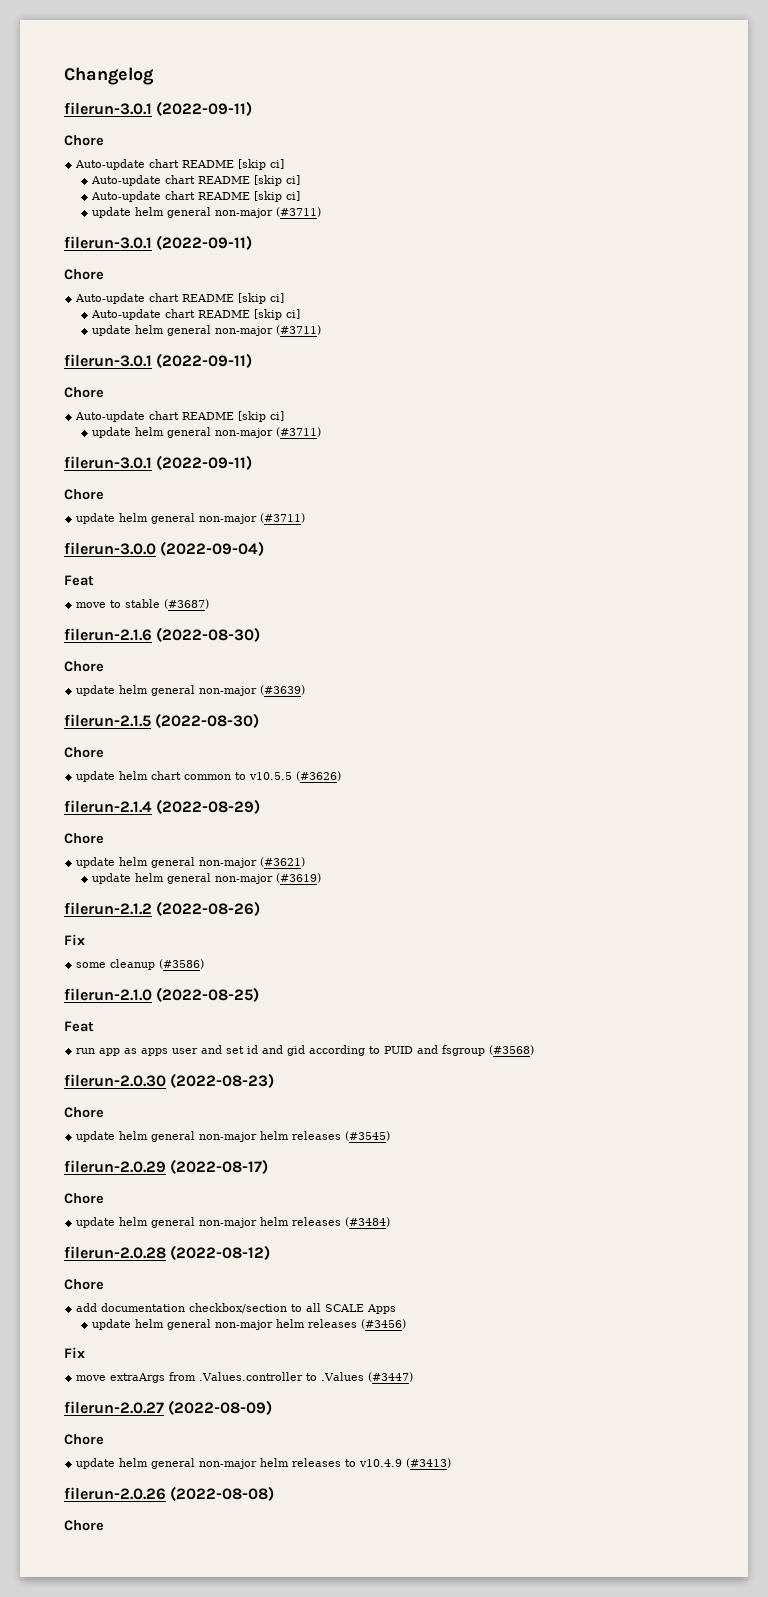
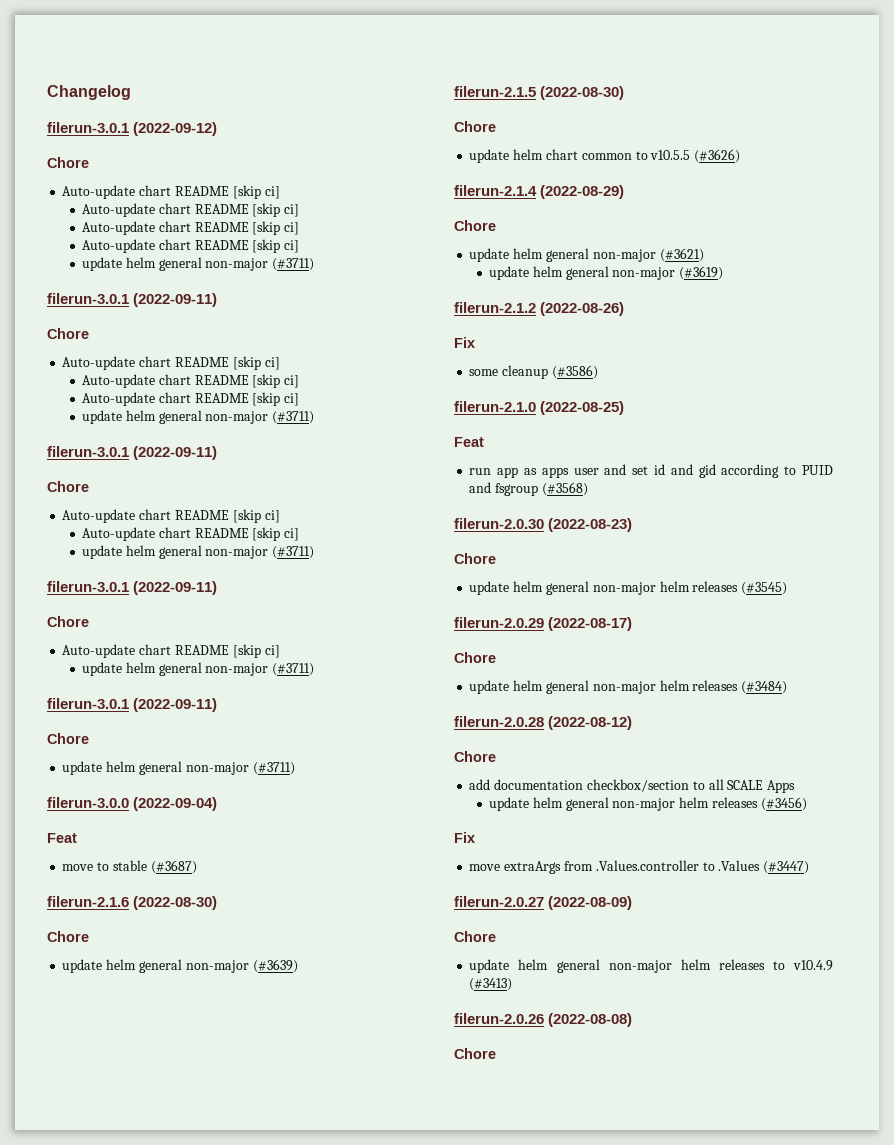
+ filerun-3.0.1 (2022-09-12)
+ Chore
+ Auto-update chart README [skip ci]
+ Auto-update chart README [skip ci]
+ Auto-update chart README [skip ci]
+ Auto-update chart README [skip ci]
+ update helm general non-major (#3711)

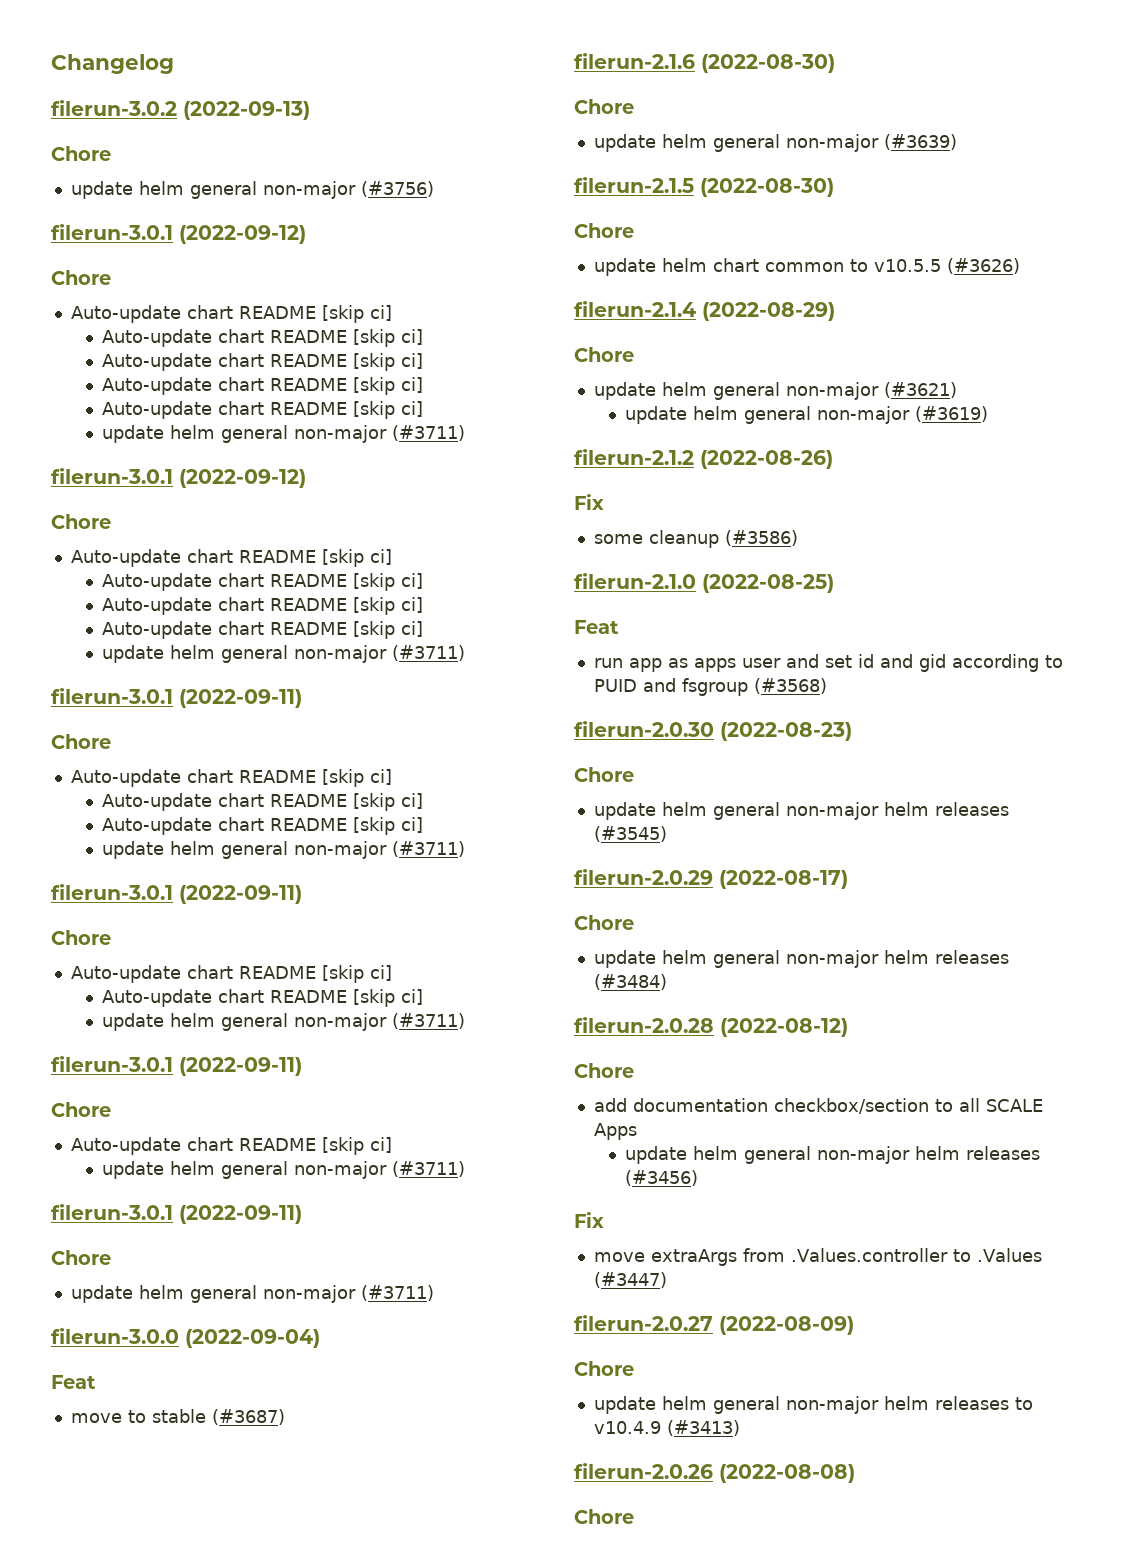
+ filerun-3.0.2 (2022-09-13)
+ Chore
+ update helm general non-major (#3756)
+ filerun-3.0.1 (2022-09-12)
+ Chore
+ Auto-update chart README [skip ci]
+ Auto-update chart README [skip ci]
+ Auto-update chart README [skip ci]
+ Auto-update chart README [skip ci]
+ Auto-update chart README [skip ci]
+ update helm general non-major (#3711)

